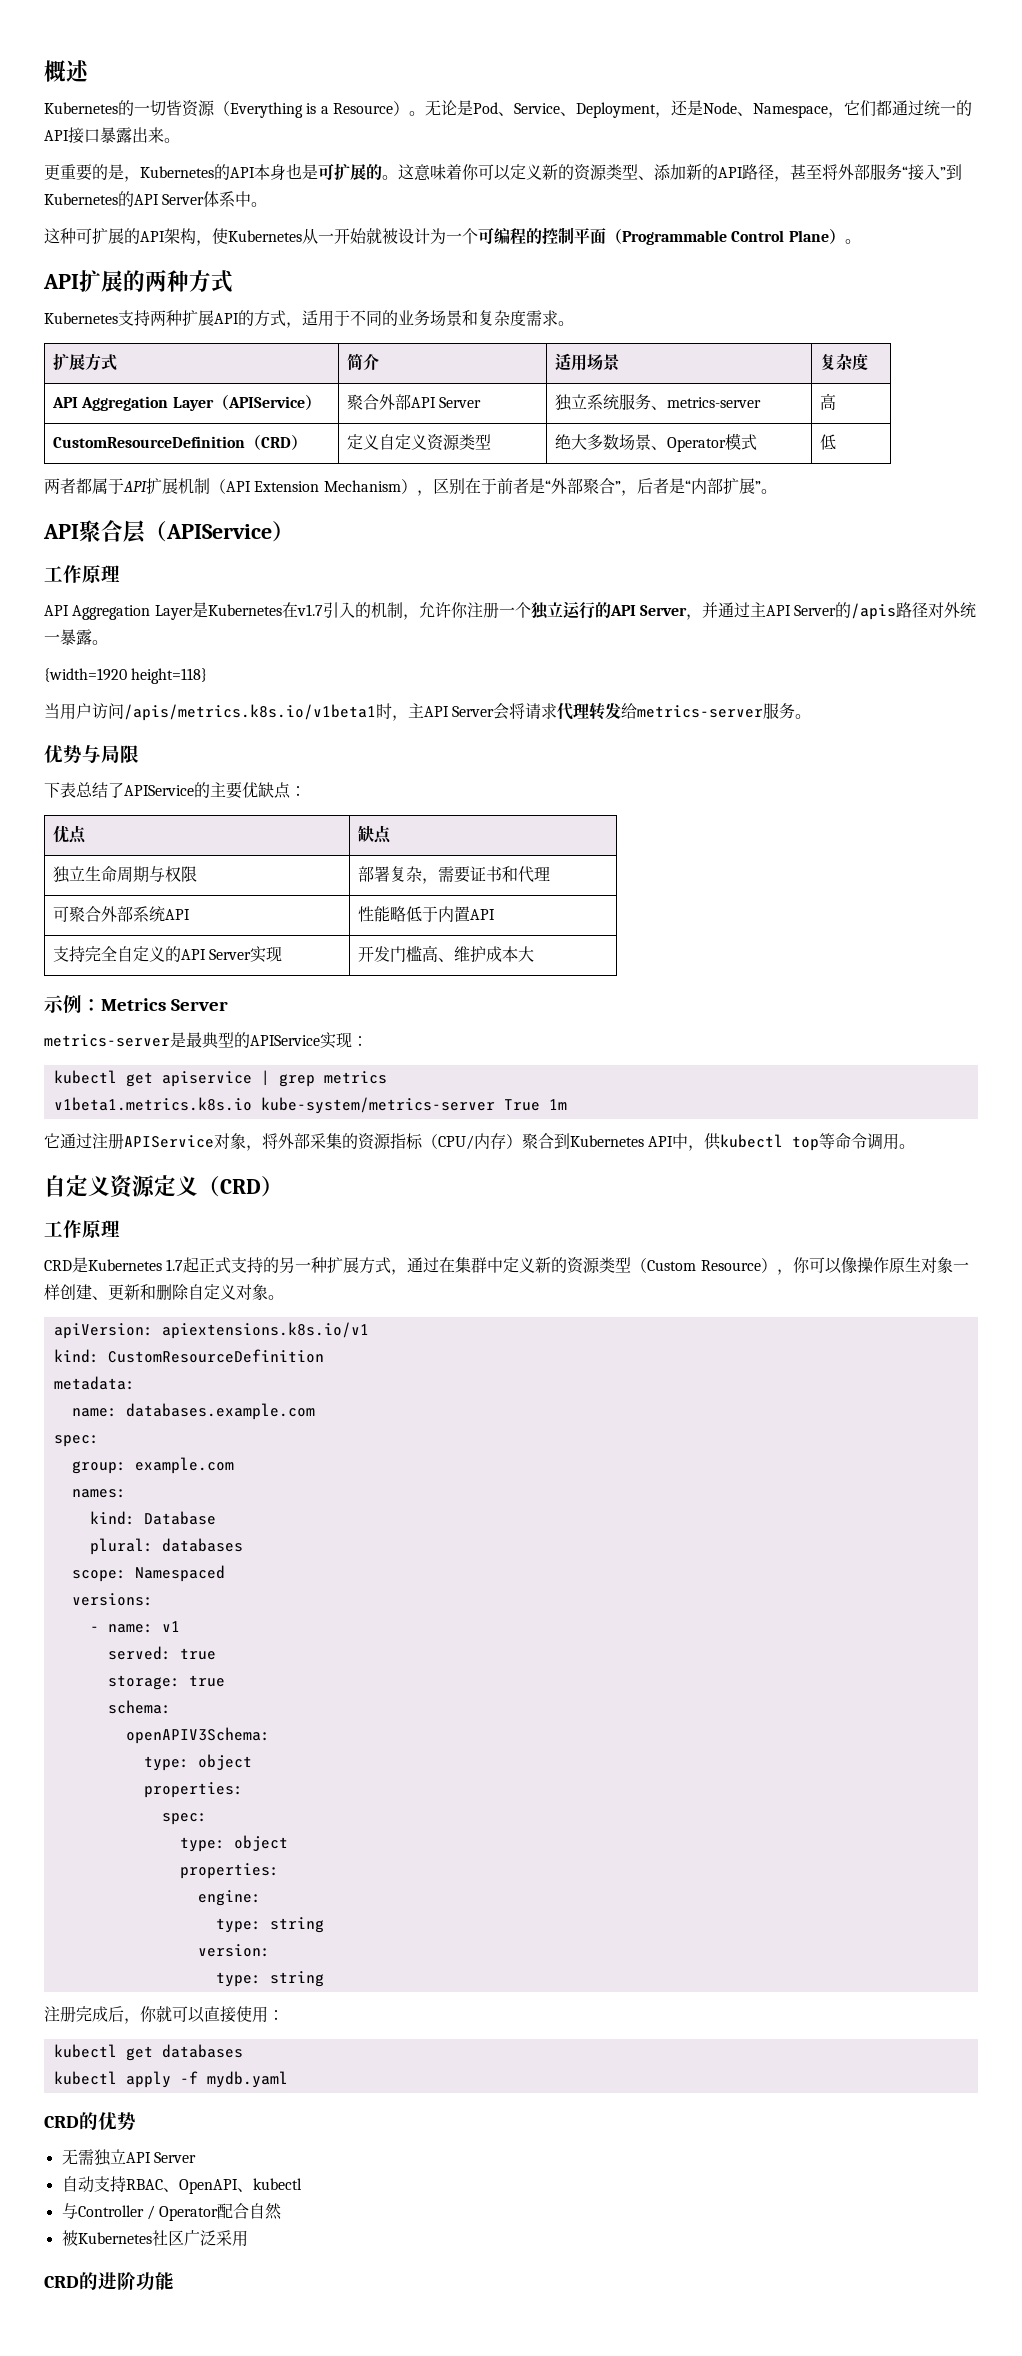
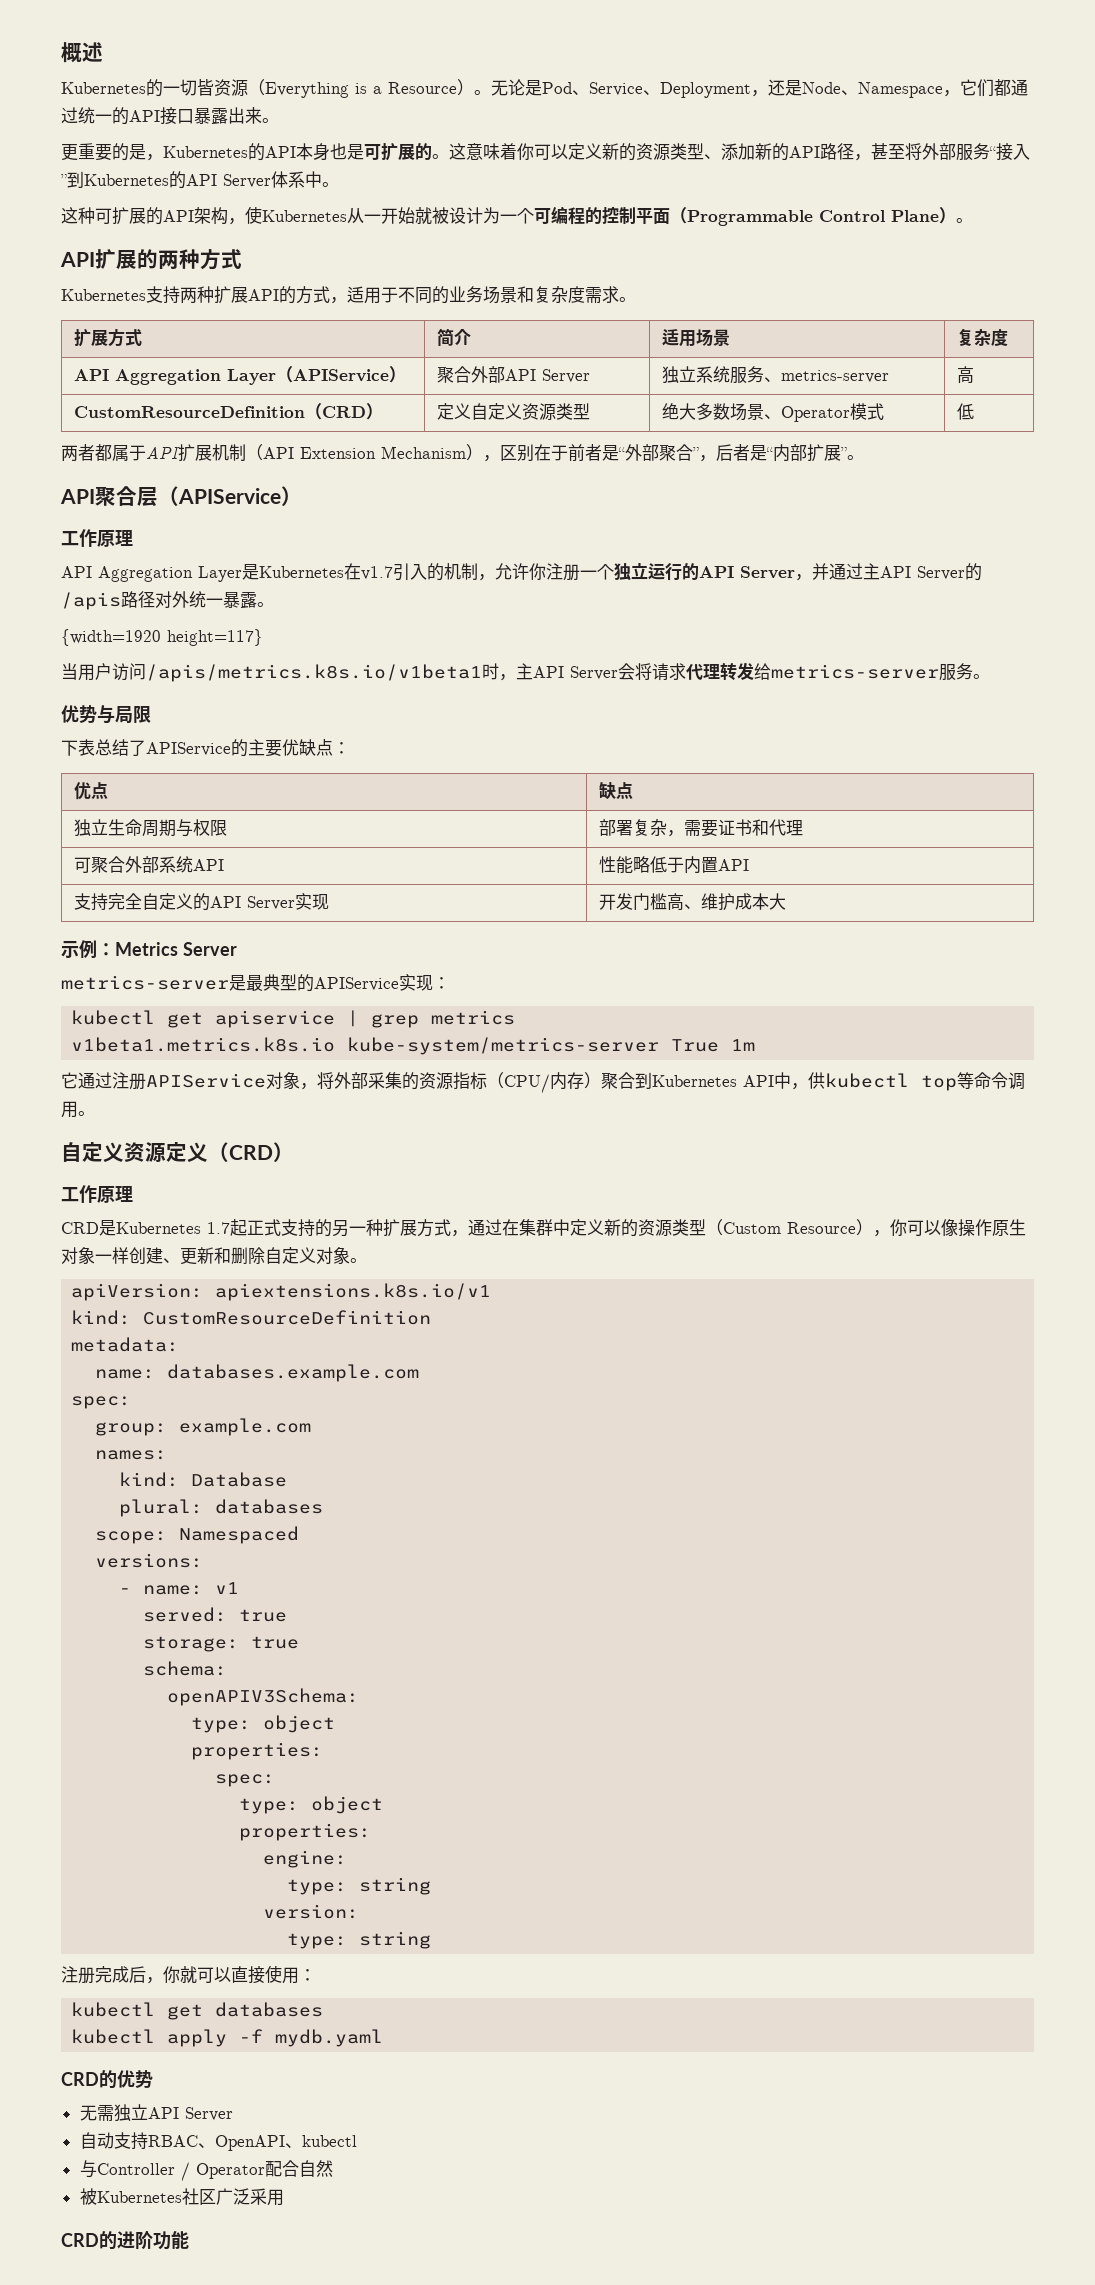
- {width=1920 height=118}
+ {width=1920 height=117}

